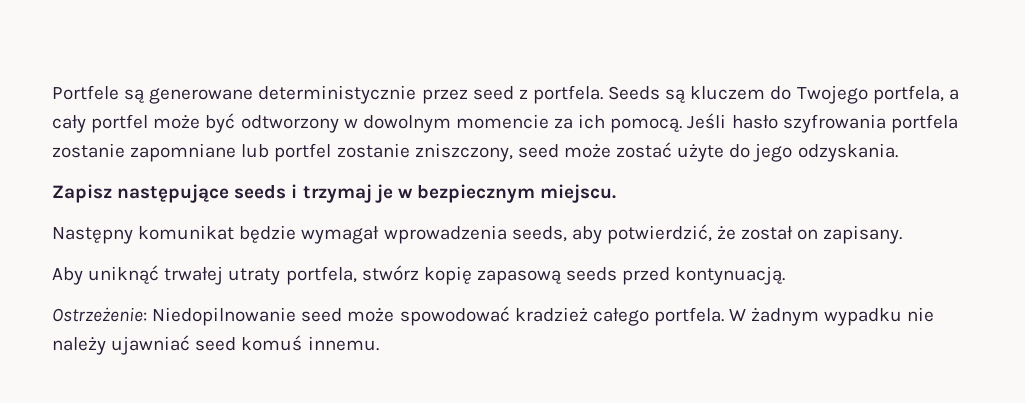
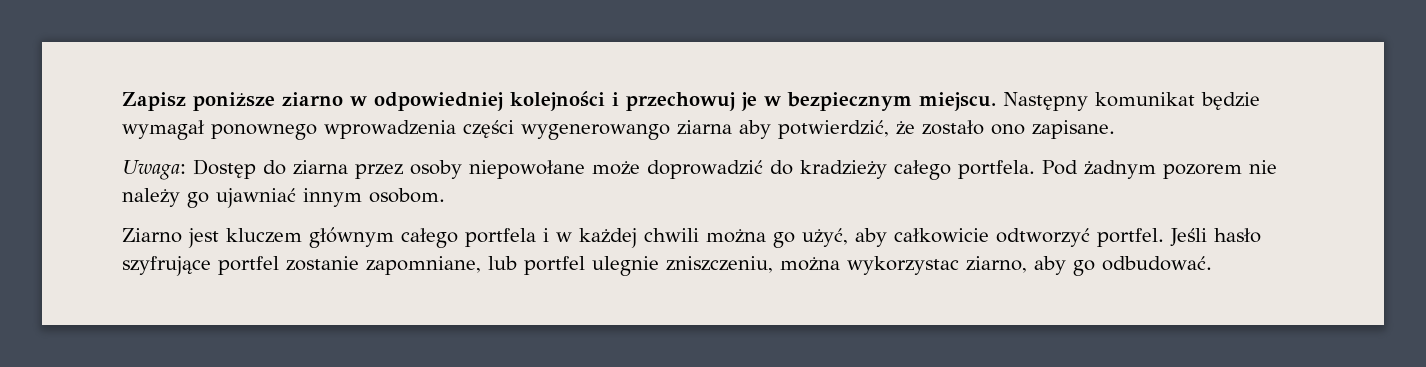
- Portfele są generowane deterministycznie przez seed z portfela. Seeds są kluczem do Twojego portfela, a cały portfel może być odtworzony w dowolnym momencie za ich pomocą. Jeśli hasło szyfrowania portfela zostanie zapomniane lub portfel zostanie zniszczony, seed może zostać użyte do jego odzyskania.
- Zapisz następujące seeds i trzymaj je w bezpiecznym miejscu.
- Następny komunikat będzie wymagał wprowadzenia seeds, aby potwierdzić, że został on zapisany.
- Aby uniknąć trwałej utraty portfela, stwórz kopię zapasową seeds przed kontynuacją.
- Ostrzeżenie: Niedopilnowanie seed może spowodować kradzież całego portfela. W żadnym wypadku nie należy ujawniać seed komuś innemu.
+ Zapisz poniższe ziarno w odpowiedniej kolejności i przechowuj je w bezpiecznym miejscu. Następny komunikat będzie wymagał ponownego wprowadzenia części wygenerowango ziarna aby potwierdzić, że zostało ono zapisane.
+ Uwaga: Dostęp do ziarna przez osoby niepowołane może doprowadzić do kradzieży całego portfela. Pod żadnym pozorem nie należy go ujawniać innym osobom.
+ Ziarno jest kluczem głównym całego portfela i w każdej chwili można go użyć, aby całkowicie odtworzyć portfel. Jeśli hasło szyfrujące portfel zostanie zapomniane, lub portfel ulegnie zniszczeniu, można wykorzystac ziarno, aby go odbudować.

